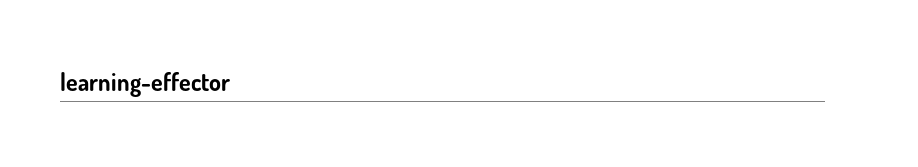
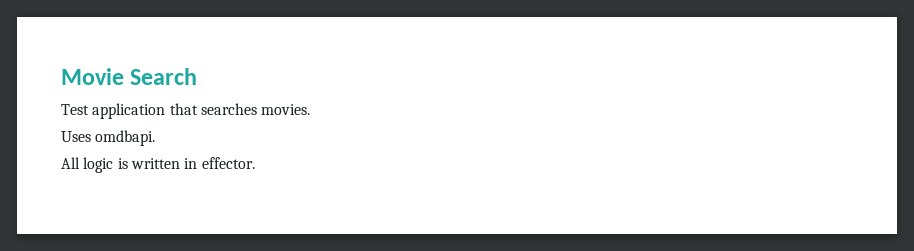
- learning-effector
+ Movie Search
+ Test application that searches movies.
+ Uses omdbapi.
+ All logic is written in effector.

